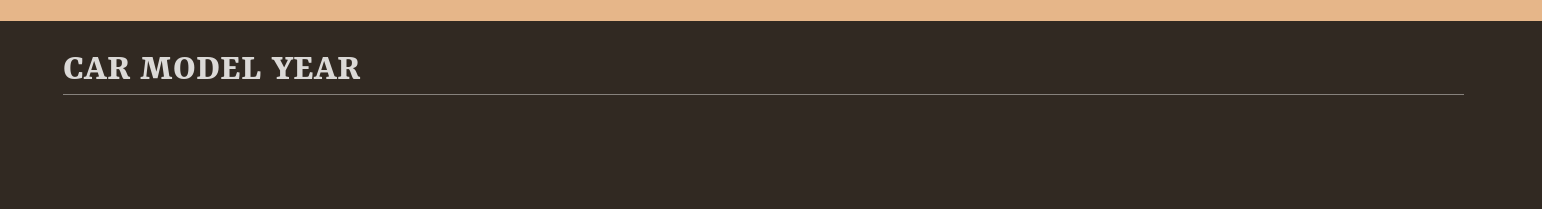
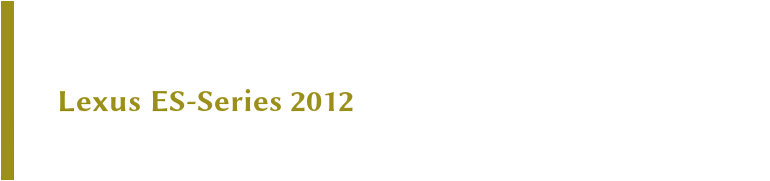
- CAR MODEL YEAR
+ Lexus ES-Series 2012

